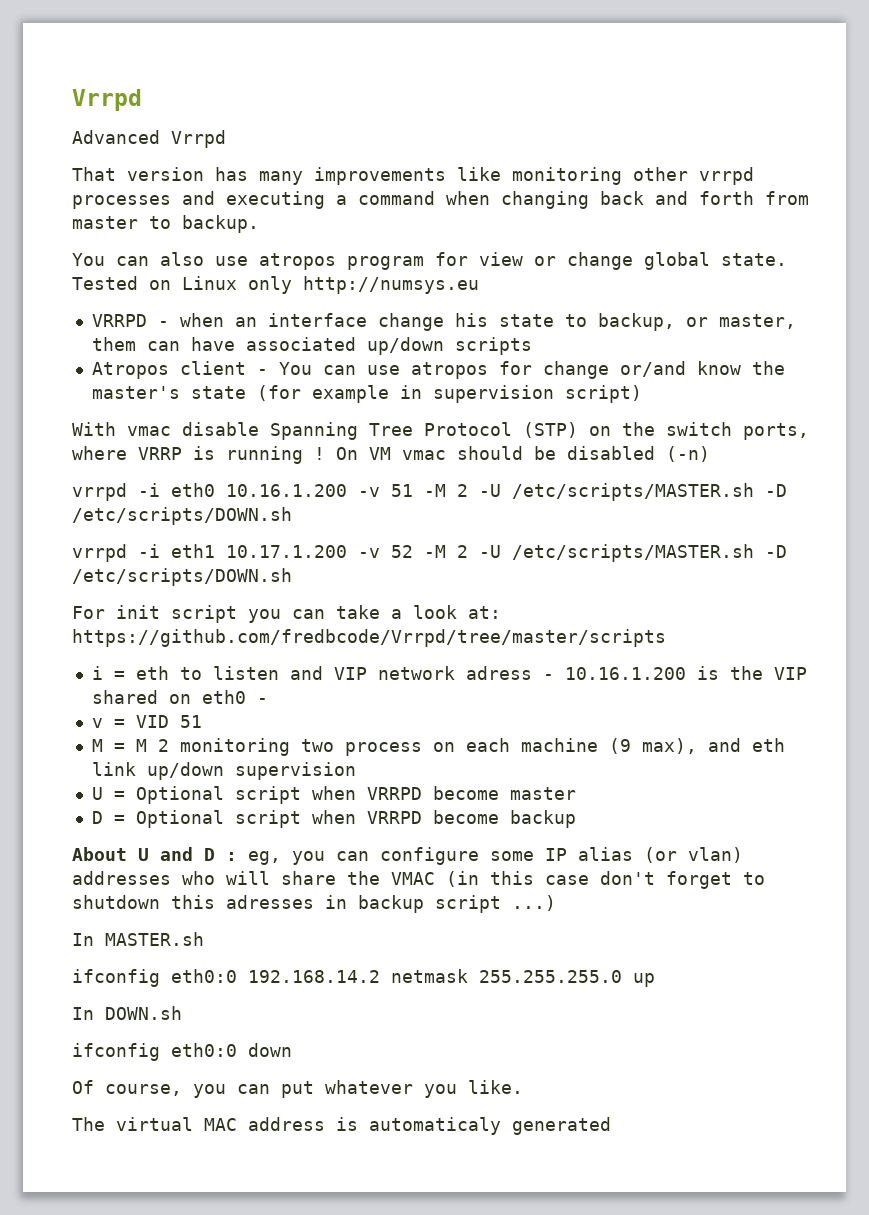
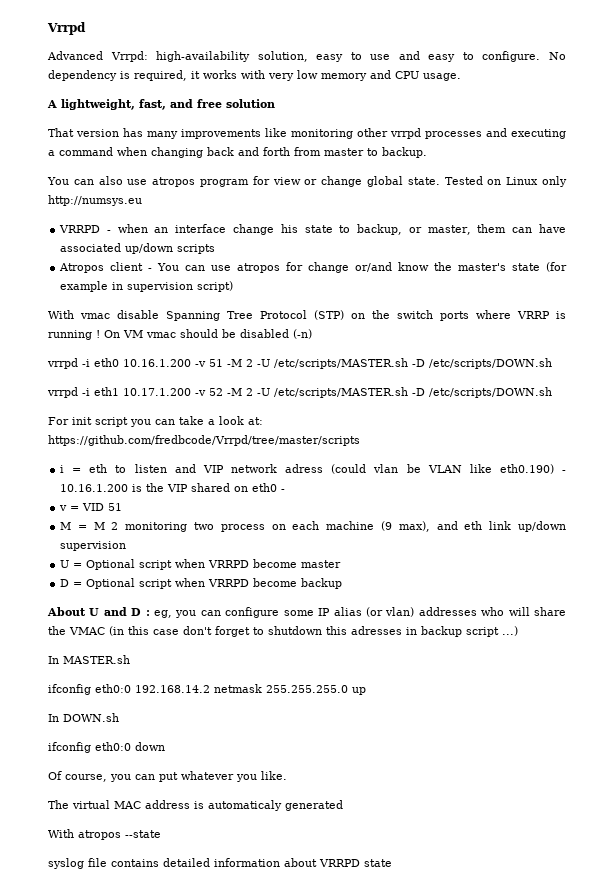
- Advanced Vrrpd
+ Advanced Vrrpd: high-availability solution, easy to use and easy to configure. No dependency is required, it works with very low memory and CPU usage.
+ A lightweight, fast, and free solution
- With vmac disable Spanning Tree Protocol (STP) on the switch ports, where VRRP is running !
+ With vmac disable Spanning Tree Protocol (STP) on the switch ports where VRRP is running !
- i = eth to listen and VIP network adress - 10.16.1.200 is the VIP shared on eth0 -
+ i = eth to listen and VIP network adress (could vlan be VLAN like eth0.190) - 10.16.1.200 is the VIP shared on eth0 -
+ With atropos --state
+ syslog file contains detailed information about VRRPD state

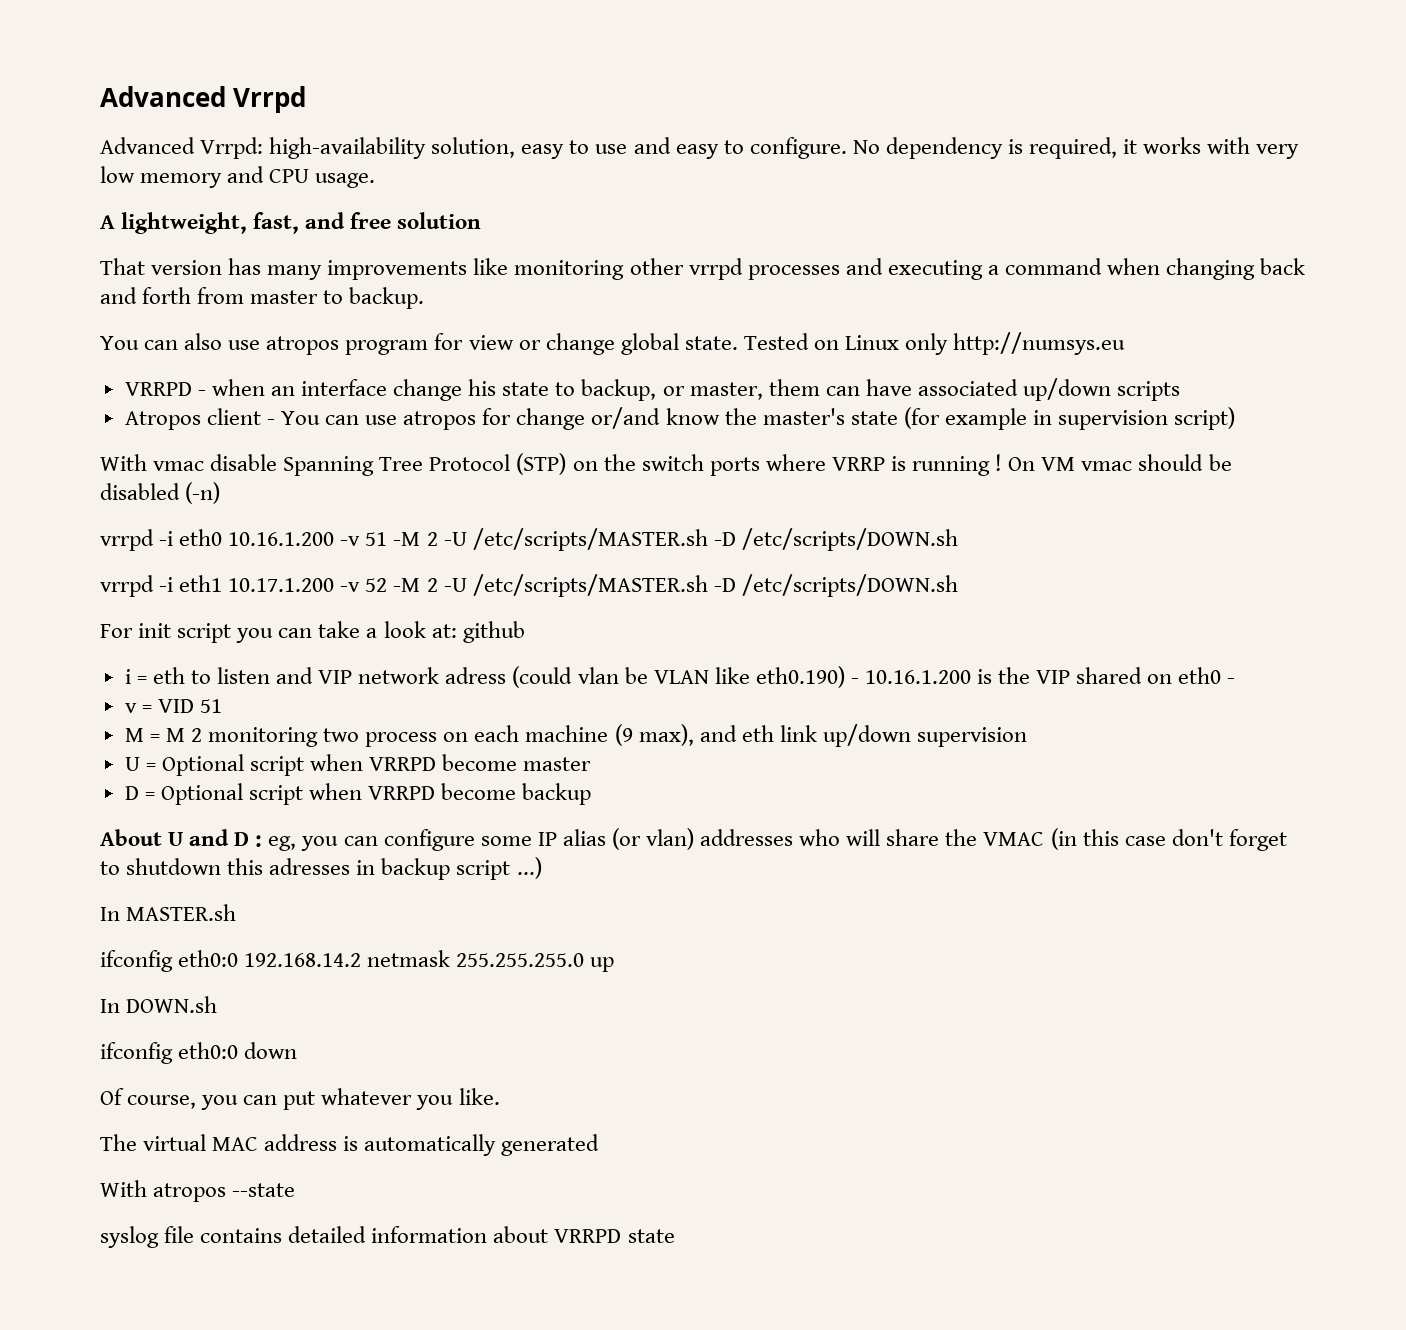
- Vrrpd
+ Advanced Vrrpd
- For init script you can take a look at: https://github.com/fredbcode/Vrrpd/tree/master/scripts
+ For init script you can take a look at: github
- The virtual MAC address is automaticaly generated
+ The virtual MAC address is automatically generated

